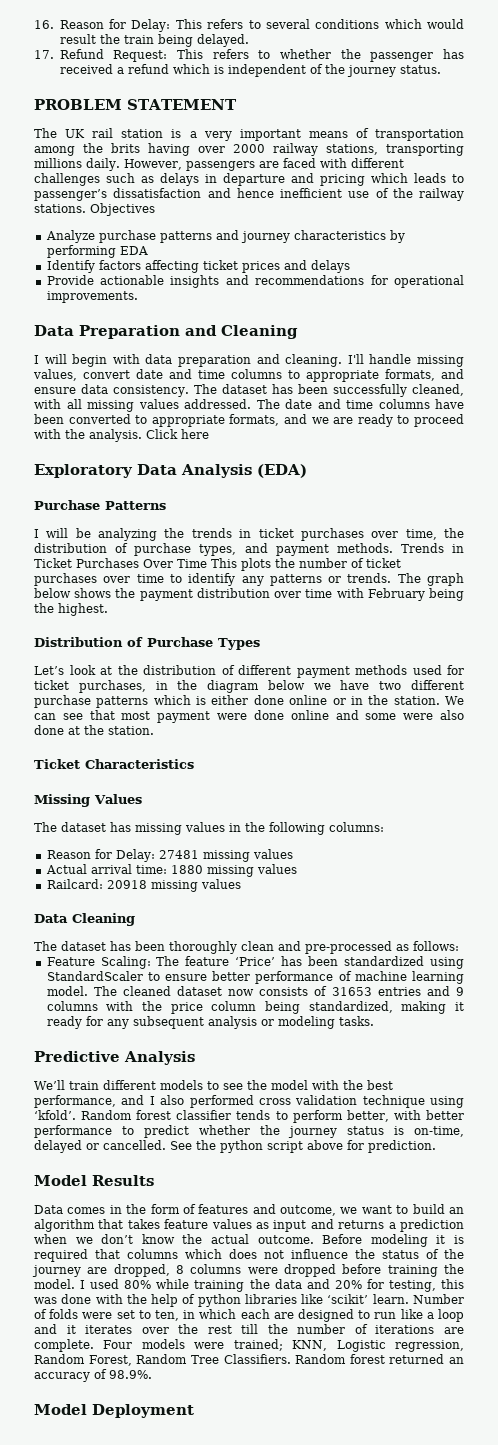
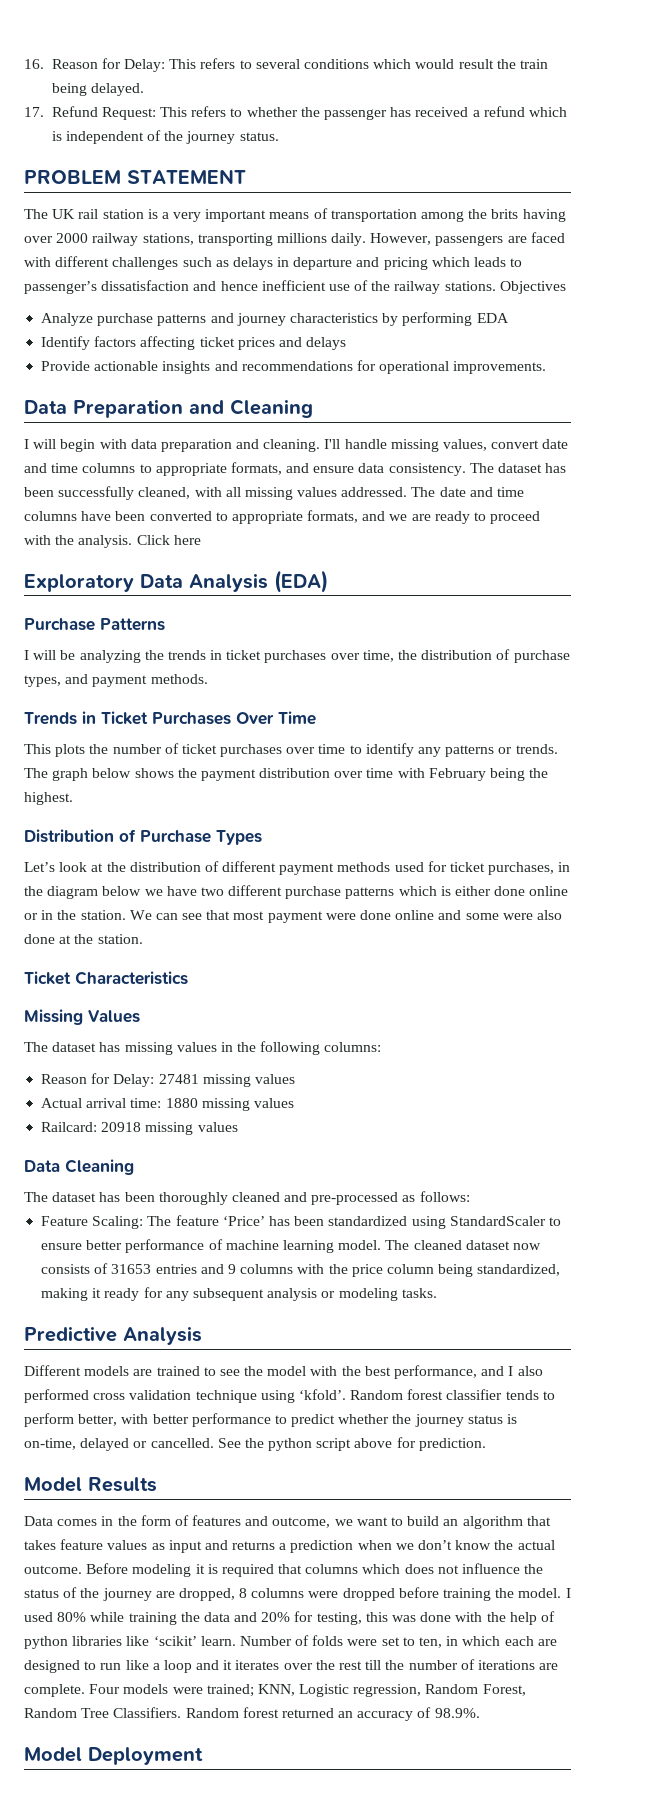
- I will be analyzing the trends in ticket purchases over time, the distribution of purchase types, and payment methods. Trends in Ticket Purchases Over Time This plots the number of ticket purchases over time to identify any patterns or trends.
+ I will be analyzing the trends in ticket purchases over time, the distribution of purchase types, and payment methods.
+ Trends in Ticket Purchases Over Time
+ This plots the number of ticket purchases over time to identify any patterns or trends.
- The dataset has been thoroughly clean and pre-processed as follows:
+ The dataset has been thoroughly cleaned and pre-processed as follows:
- We’ll train different models to see the model with the best performance, and I also performed cross validation technique using ‘kfold’.
+ Different models are trained to see the model with the best performance, and I also performed cross validation technique using ‘kfold’.

